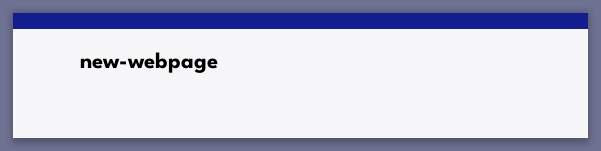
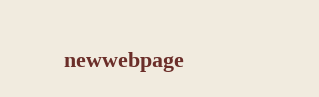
- new-webpage
+ newwebpage

